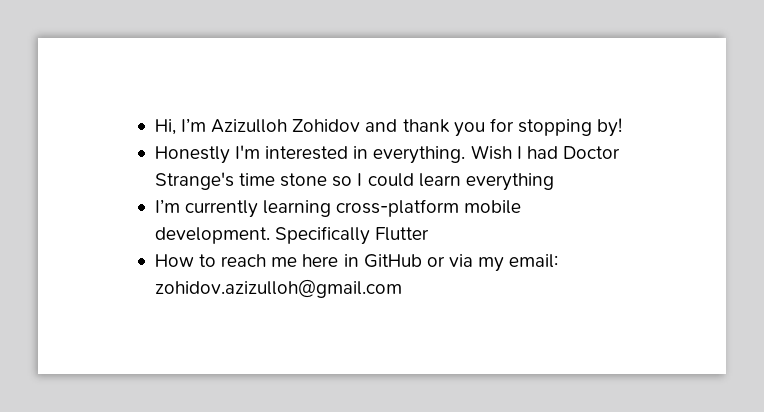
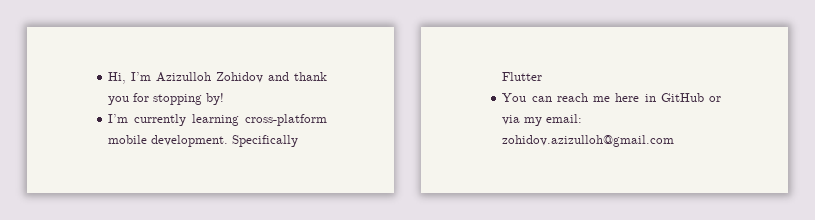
- Honestly I'm interested in everything. Wish I had Doctor Strange's time stone so I could learn everything
- How to reach me here in GitHub or via my email: zohidov.azizulloh@gmail.com
+ You can reach me here in GitHub or via my email: zohidov.azizulloh@gmail.com

